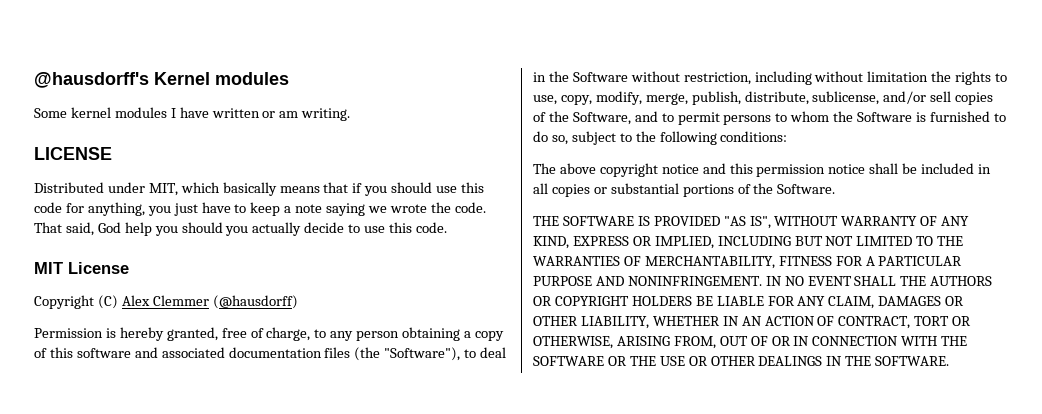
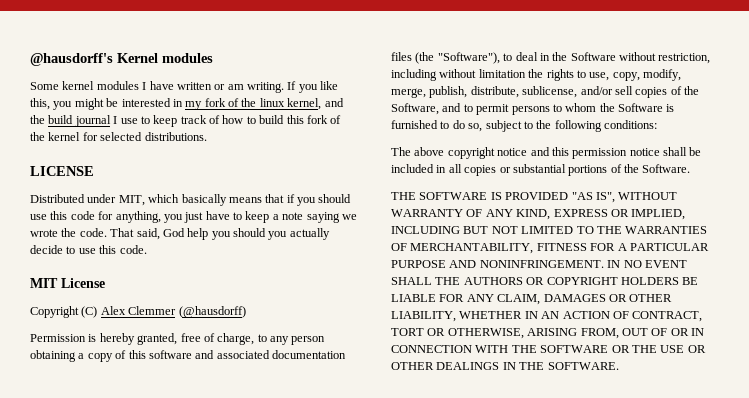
+ If you like this, you might be interested in my fork of the linux kernel, and the build journal I use to keep track of how to build this fork of the kernel for selected distributions.

